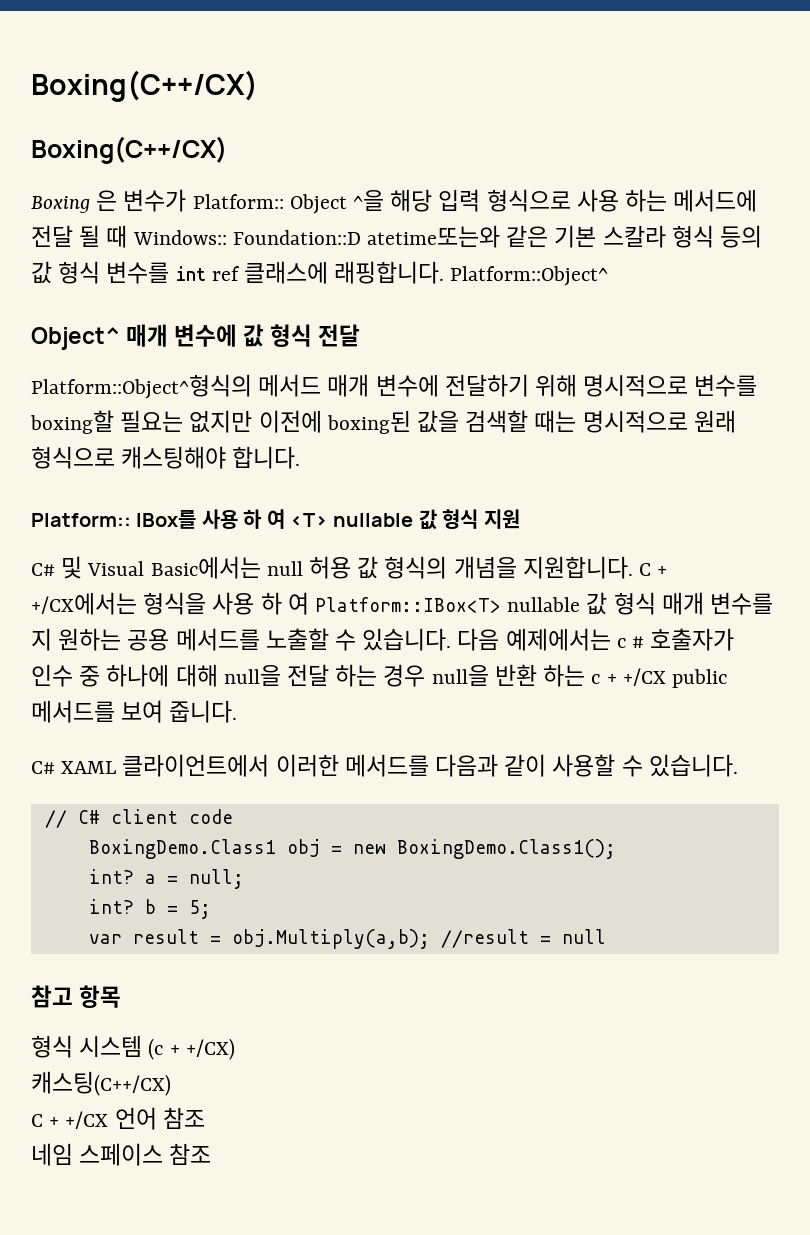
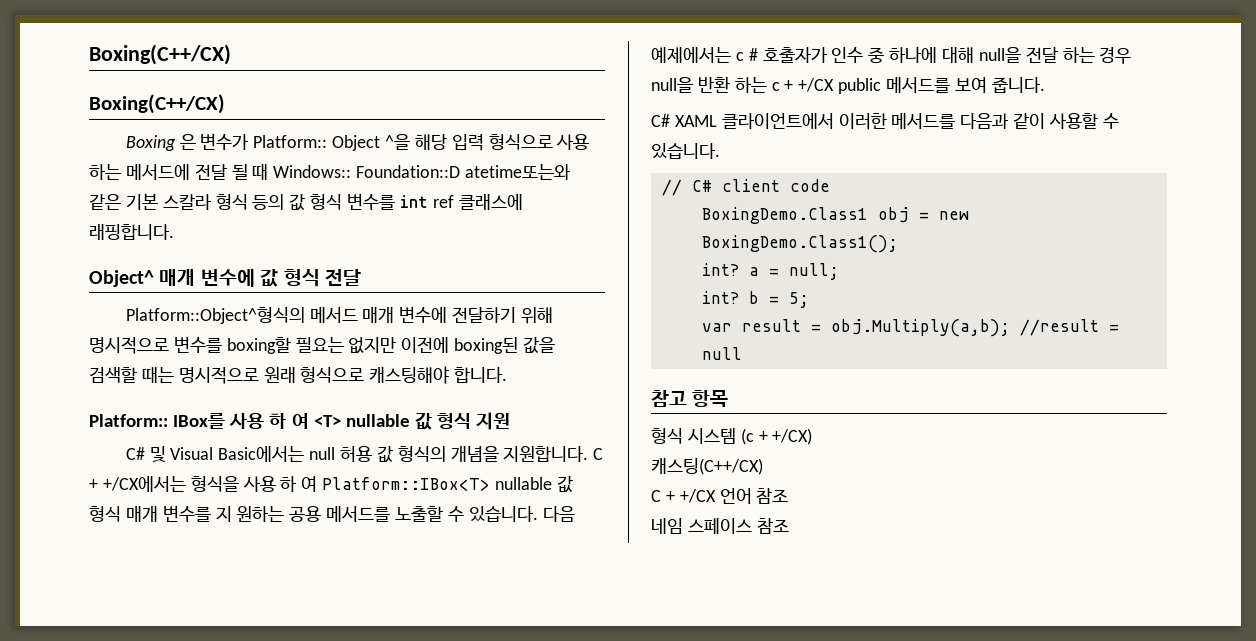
- Platform::Object^

